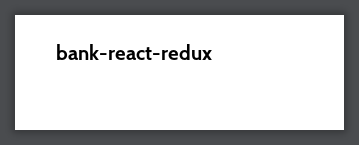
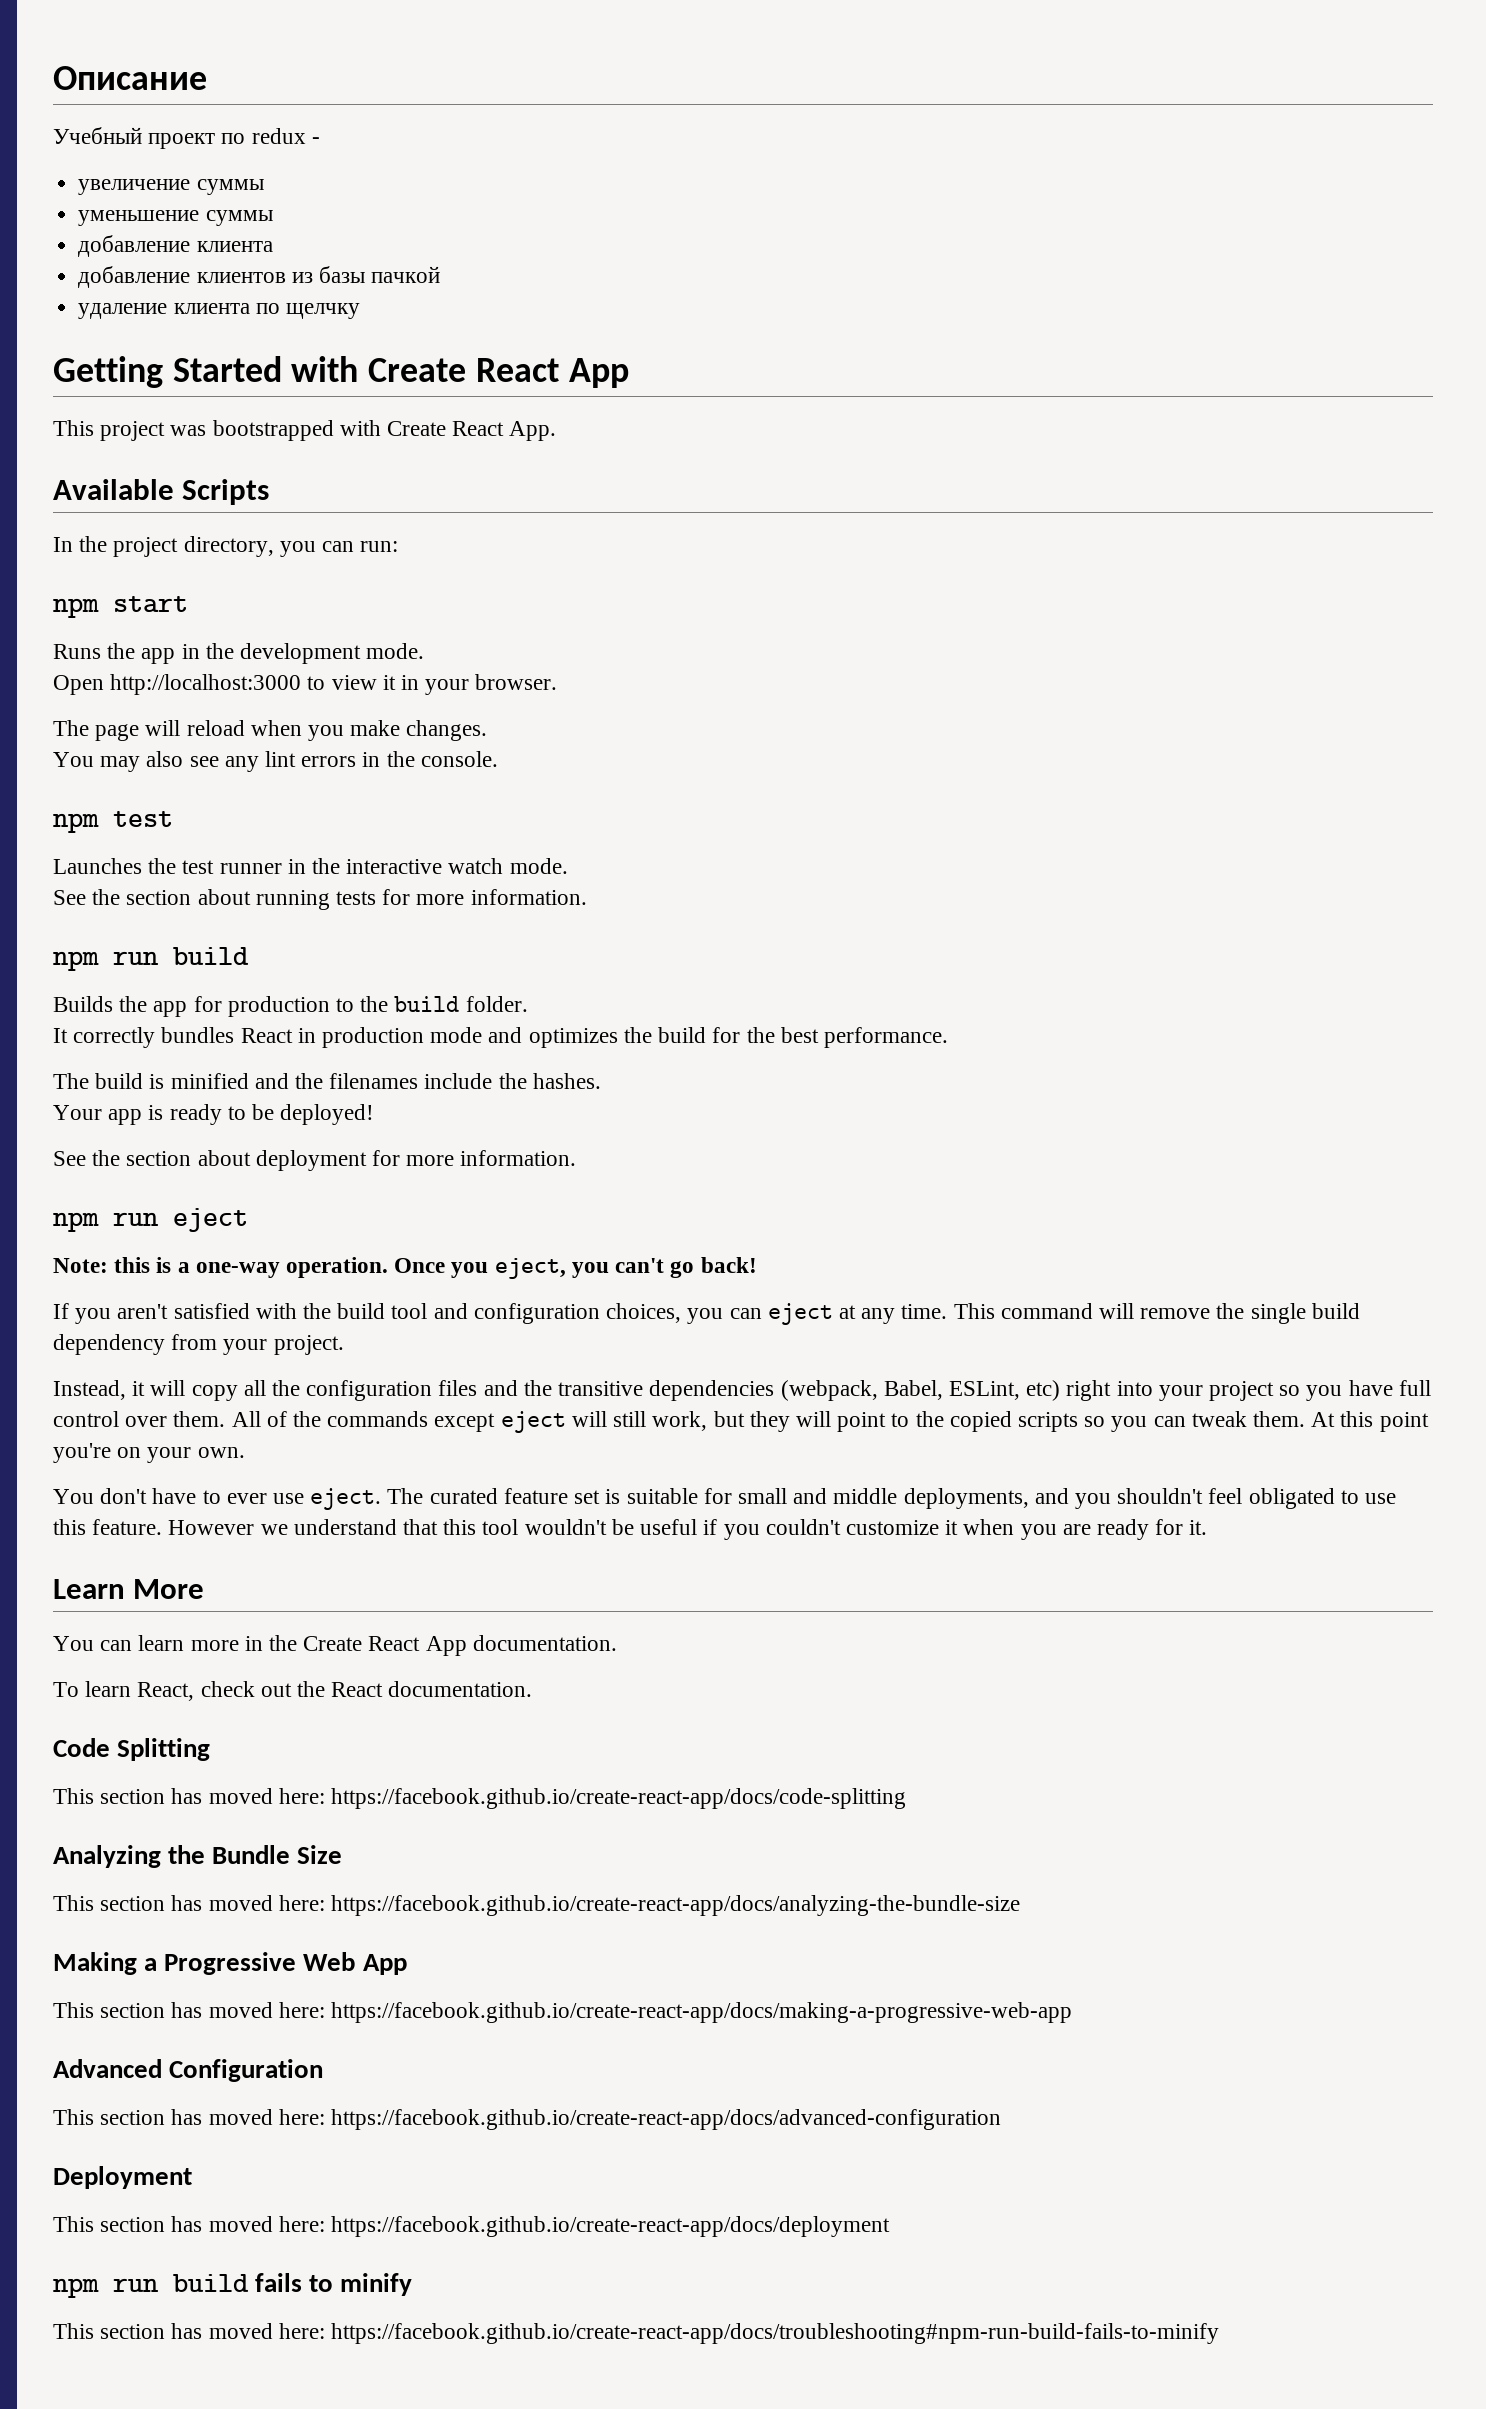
- bank-react-redux
+ Описание
+ Учебный проект по redux -
+ увеличение суммы
+ уменьшение суммы
+ добавление клиента
+ добавление клиентов из базы пачкой
+ удаление клиента по щелчку
+ Getting Started with Create React App
+ This project was bootstrapped with Create React App.
+ Available Scripts
+ In the project directory, you can run:
+ npm start
+ Runs the app in the development mode.
+ Open http://localhost:3000 to view it in your browser.
+ The page will reload when you make changes.
+ You may also see any lint errors in the console.
+ npm test
+ Launches the test runner in the interactive watch mode.
+ See the section about running tests for more information.
+ npm run build
+ Builds the app for production to the build folder.
+ It correctly bundles React in production mode and optimizes the build for the best performance.
+ The build is minified and the filenames include the hashes.
+ Your app is ready to be deployed!
+ See the section about deployment for more information.
+ npm run eject
+ Note: this is a one-way operation. Once you eject, you can't go back!
+ If you aren't satisfied with the build tool and configuration choices, you can eject at any time. This command will remove the single build dependency from your project.
+ Instead, it will copy all the configuration files and the transitive dependencies (webpack, Babel, ESLint, etc) right into your project so you have full control over them. All of the commands except eject will still work, but they will point to the copied scripts so you can tweak them. At this point you're on your own.
+ You don't have to ever use eject. The curated feature set is suitable for small and middle deployments, and you shouldn't feel obligated to use this feature. However we understand that this tool wouldn't be useful if you couldn't customize it when you are ready for it.
+ Learn More
+ You can learn more in the Create React App documentation.
+ To learn React, check out the React documentation.
+ Code Splitting
+ This section has moved here: https://facebook.github.io/create-react-app/docs/code-splitting
+ Analyzing the Bundle Size
+ This section has moved here: https://facebook.github.io/create-react-app/docs/analyzing-the-bundle-size
+ Making a Progressive Web App
+ This section has moved here: https://facebook.github.io/create-react-app/docs/making-a-progressive-web-app
+ Advanced Configuration
+ This section has moved here: https://facebook.github.io/create-react-app/docs/advanced-configuration
+ Deployment
+ This section has moved here: https://facebook.github.io/create-react-app/docs/deployment
+ npm run build fails to minify
+ This section has moved here: https://facebook.github.io/create-react-app/docs/troubleshooting#npm-run-build-fails-to-minify

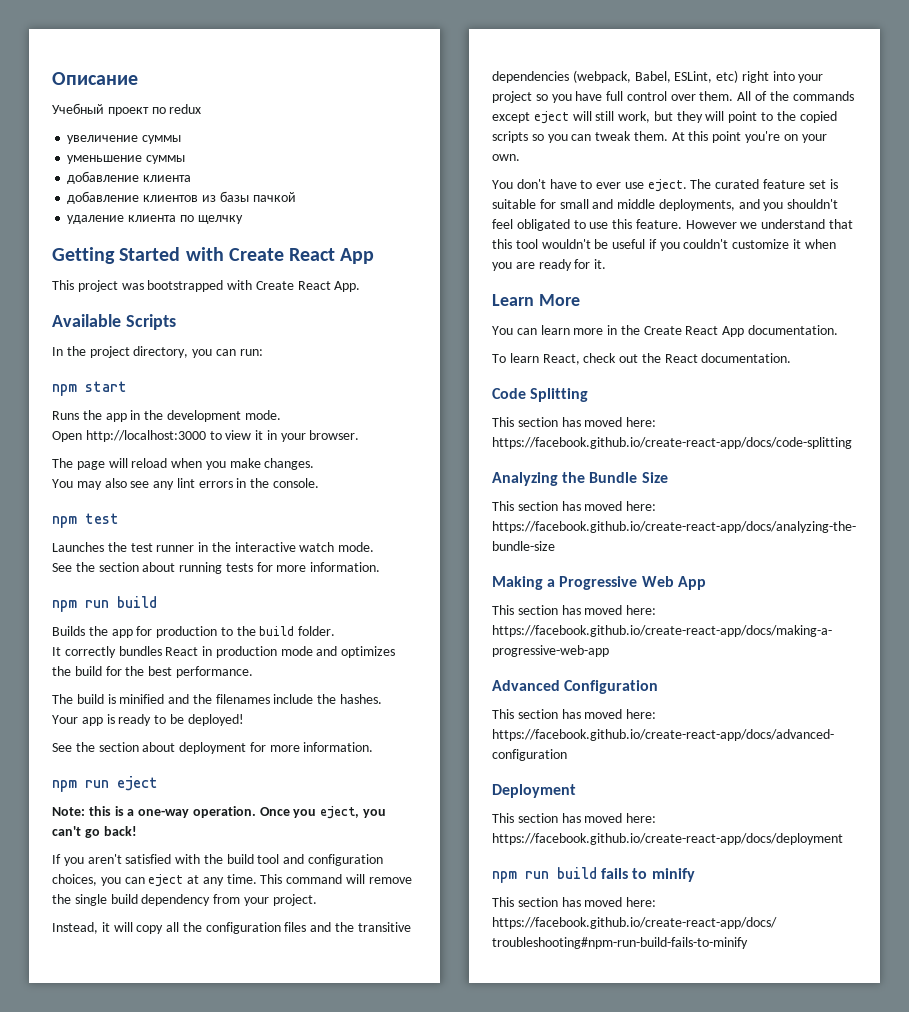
- Учебный проект по redux -
+ Учебный проект по redux

